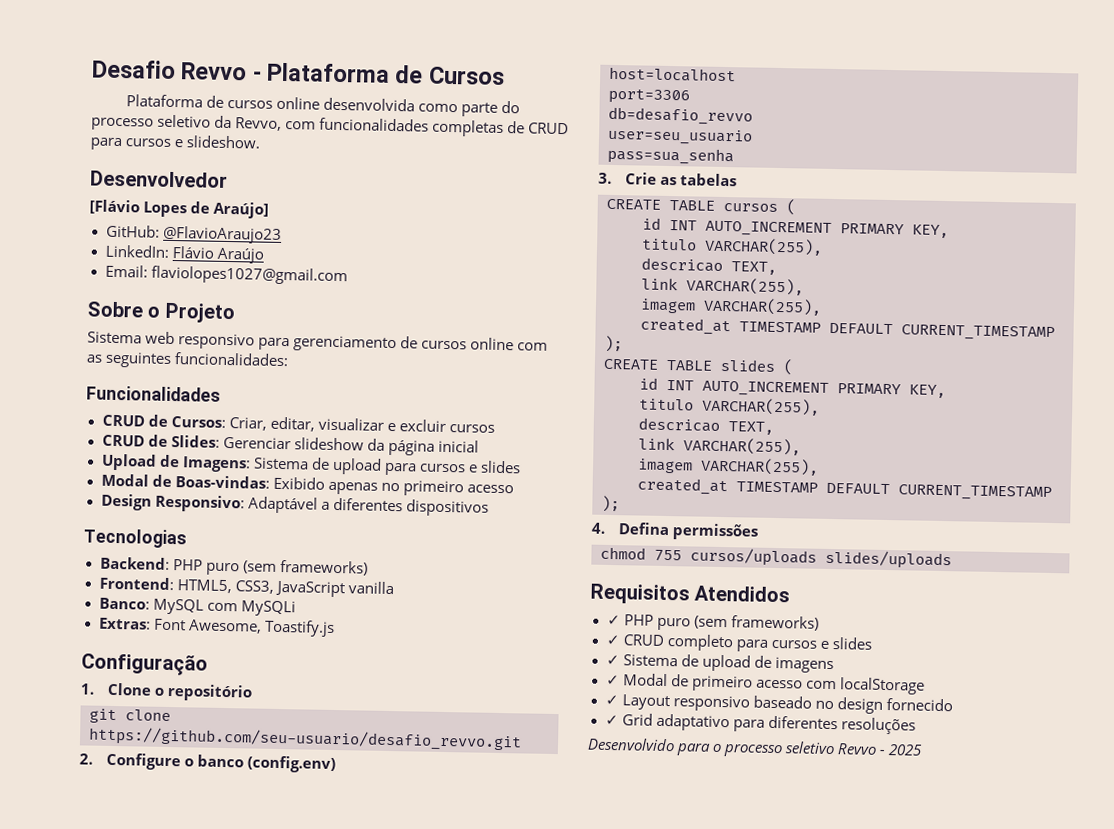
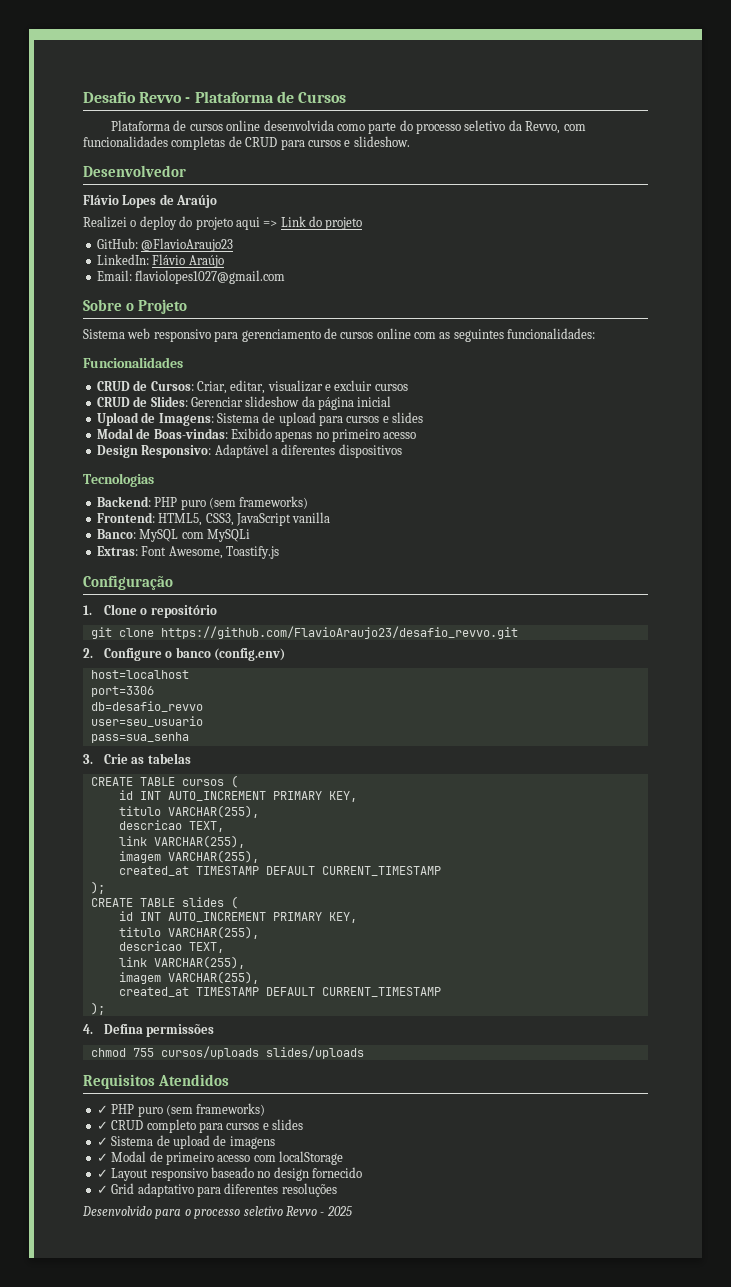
- [Flávio Lopes de Araújo]
+ Flávio Lopes de Araújo
+ Realizei o deploy do projeto aqui => Link do projeto
- git clone https://github.com/seu-usuario/desafio_revvo.git
+ git clone https://github.com/FlavioAraujo23/desafio_revvo.git

